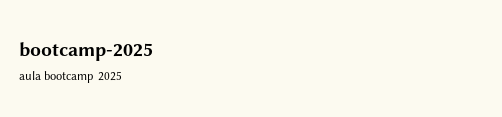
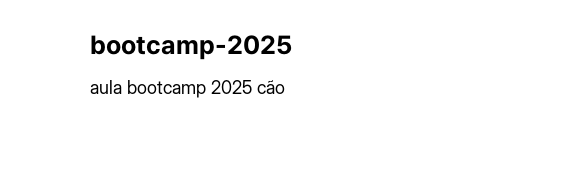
- aula bootcamp 2025
+ aula bootcamp 2025 cão

